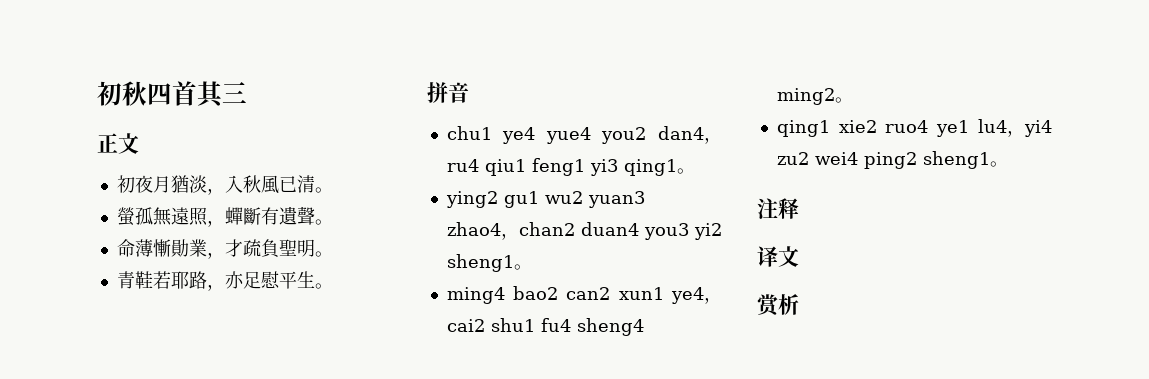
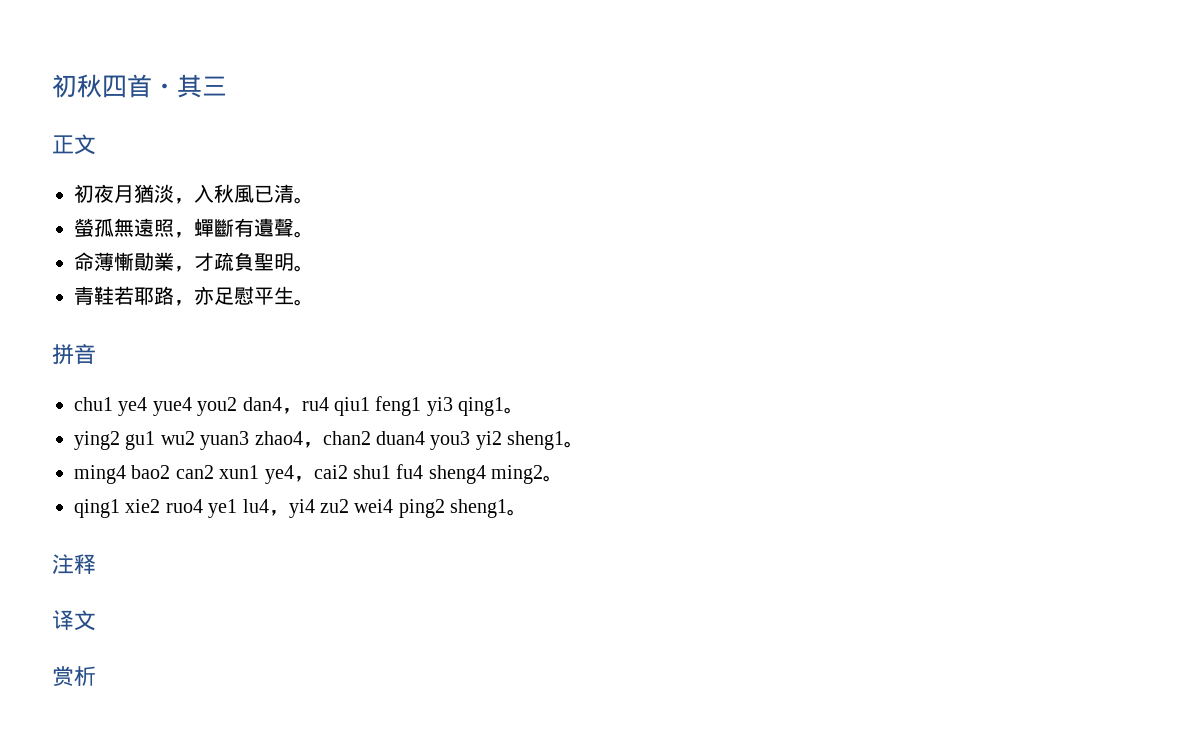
- 初秋四首其三
+ 初秋四首・其三

